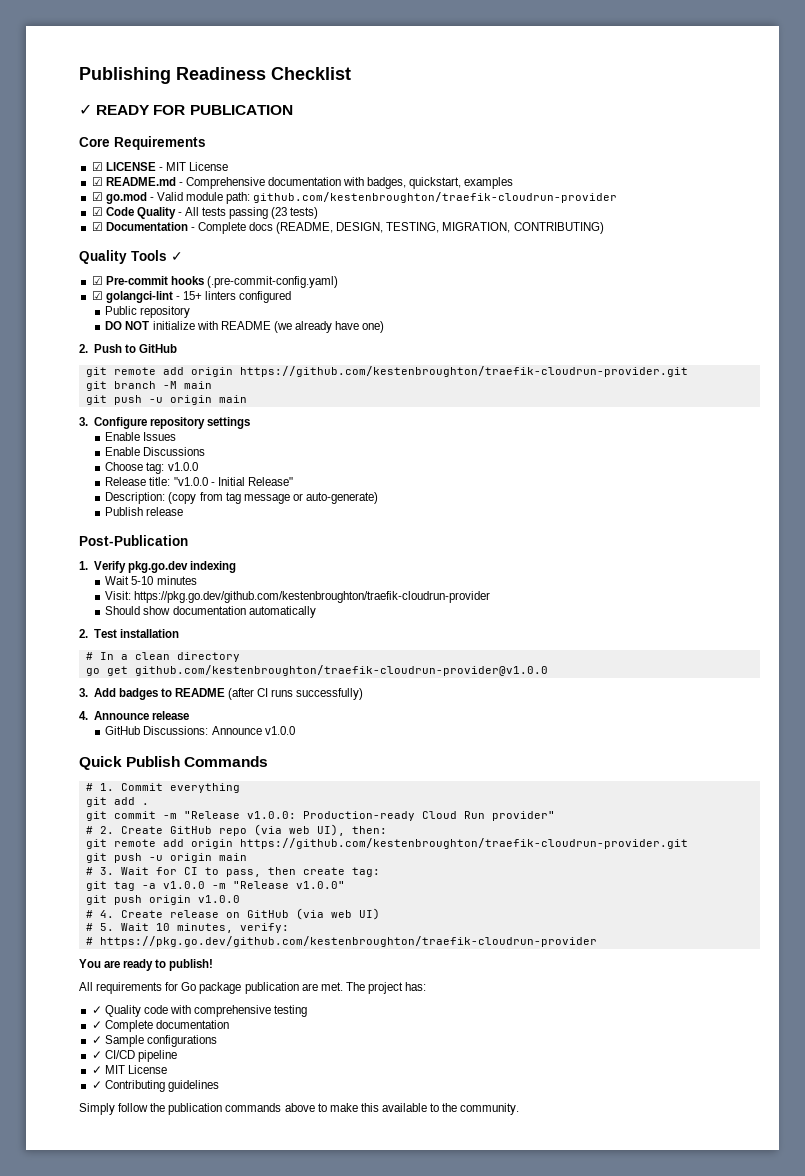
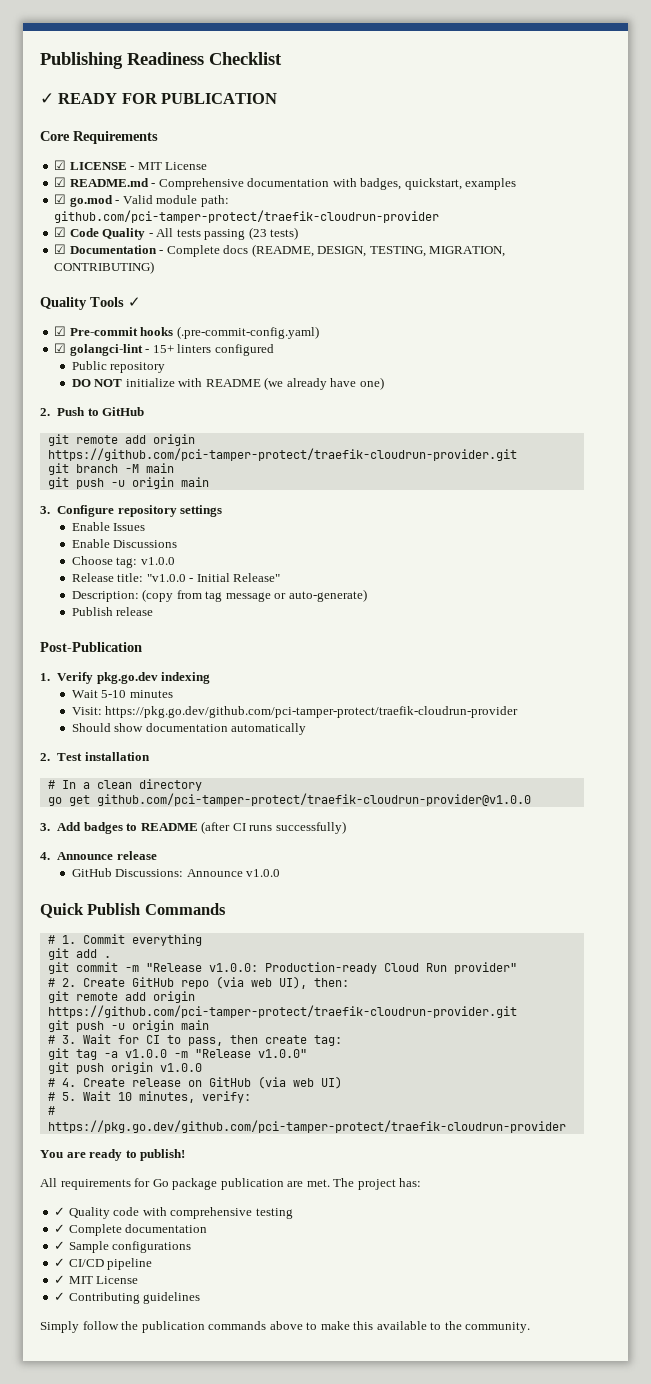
- ☑ go.mod - Valid module path: github.com/kestenbroughton/traefik-cloudrun-provider
+ ☑ go.mod - Valid module path: github.com/pci-tamper-protect/traefik-cloudrun-provider
  2. Push to GitHub
- git remote add origin https://github.com/kestenbroughton/traefik-cloudrun-provider.git
+ git remote add origin https://github.com/pci-tamper-protect/traefik-cloudrun-provider.git
- Visit: https://pkg.go.dev/github.com/kestenbroughton/traefik-cloudrun-provider
+ Visit: https://pkg.go.dev/github.com/pci-tamper-protect/traefik-cloudrun-provider
- go get github.com/kestenbroughton/traefik-cloudrun-provider@v1.0.0
+ go get github.com/pci-tamper-protect/traefik-cloudrun-provider@v1.0.0
  # 2. Create GitHub repo (via web UI), then:
- git remote add origin https://github.com/kestenbroughton/traefik-cloudrun-provider.git
+ git remote add origin https://github.com/pci-tamper-protect/traefik-cloudrun-provider.git
- # https://pkg.go.dev/github.com/kestenbroughton/traefik-cloudrun-provider
+ # https://pkg.go.dev/github.com/pci-tamper-protect/traefik-cloudrun-provider

